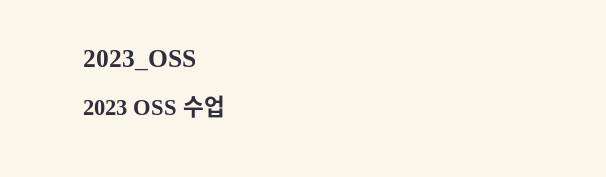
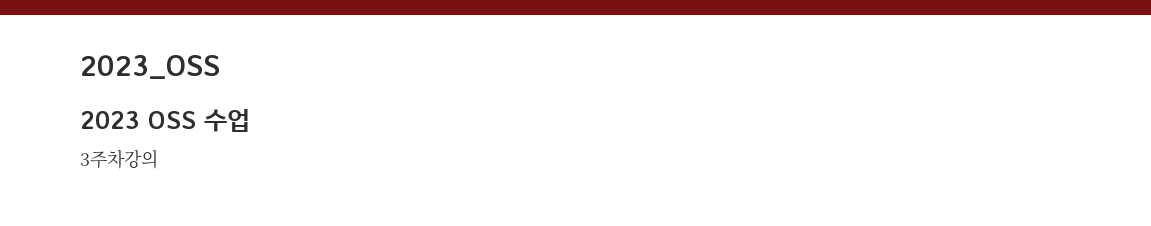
+ 3주차강의

